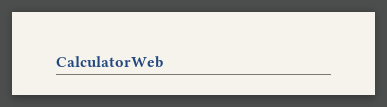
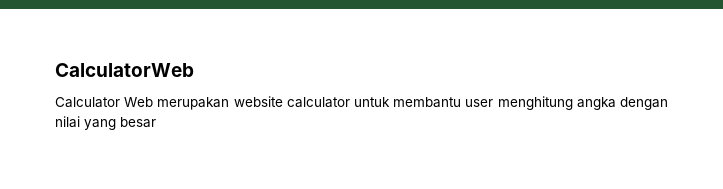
+ Calculator Web merupakan website calculator untuk membantu user menghitung angka dengan nilai yang besar

